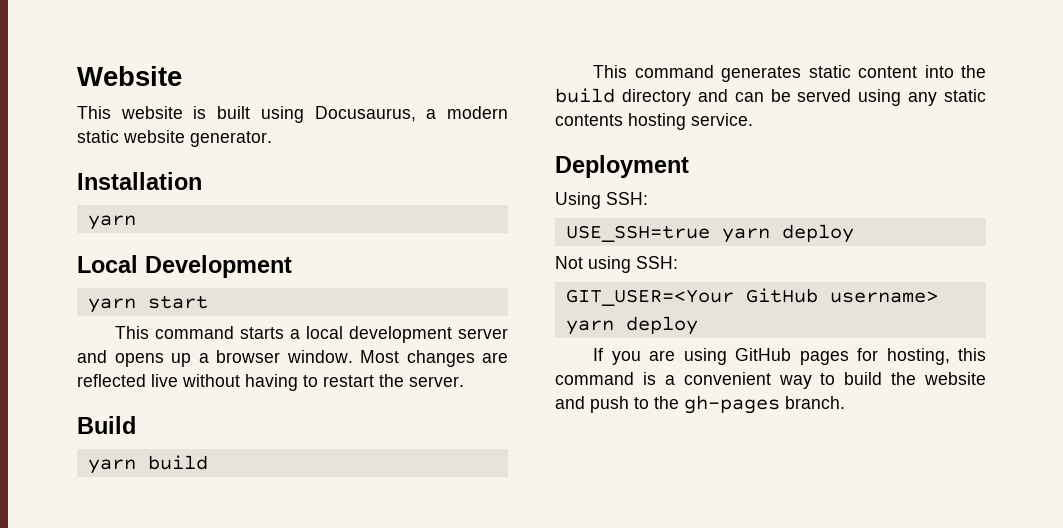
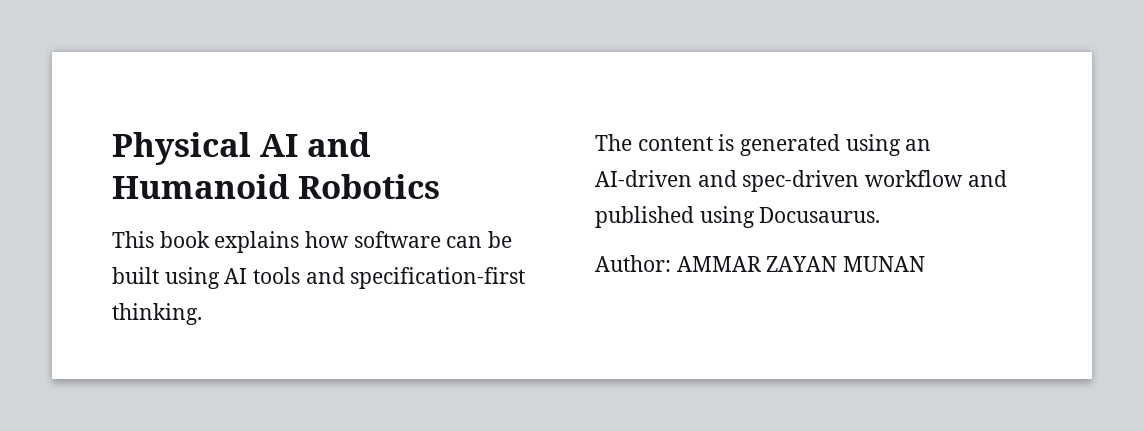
- Website
- This website is built using Docusaurus, a modern static website generator.
- Installation
- yarn
- Local Development
- yarn start
- This command starts a local development server and opens up a browser window. Most changes are reflected live without having to restart the server.
- Build
- yarn build
- This command generates static content into the build directory and can be served using any static contents hosting service.
- Deployment
- Using SSH:
- USE_SSH=true yarn deploy
- Not using SSH:
- GIT_USER=<Your GitHub username> yarn deploy
- If you are using GitHub pages for hosting, this command is a convenient way to build the website and push to the gh-pages branch.
+ Physical AI and Humanoid Robotics
+ This book explains how software can be built using AI tools and specification-first thinking.
+ The content is generated using an AI-driven and spec-driven workflow and published using Docusaurus.
+ Author: AMMAR ZAYAN MUNAN

